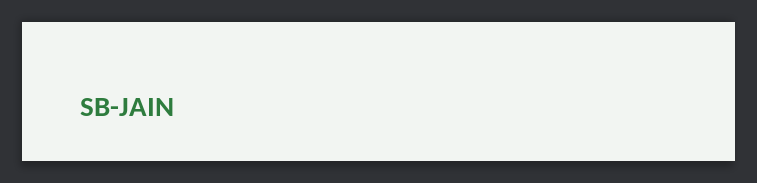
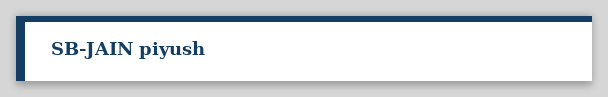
- SB-JAIN
+ SB-JAIN piyush

